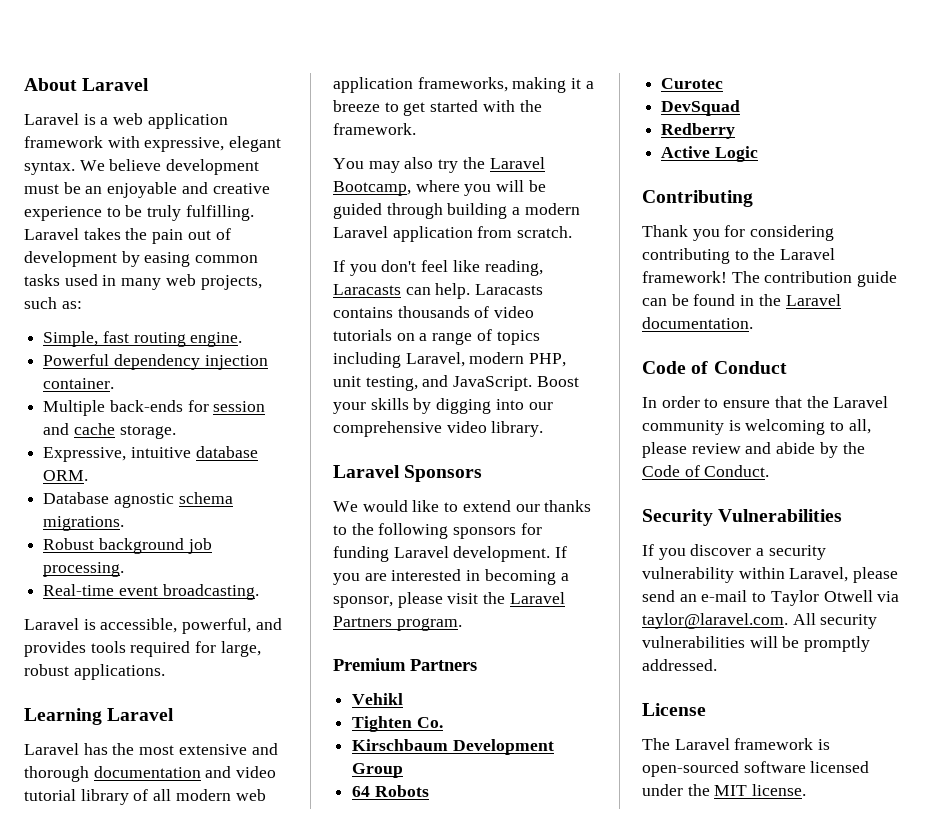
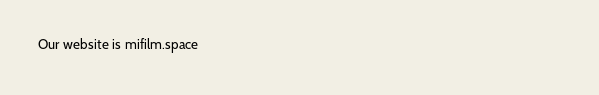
- About Laravel
- Laravel is a web application framework with expressive, elegant syntax. We believe development must be an enjoyable and creative experience to be truly fulfilling. Laravel takes the pain out of development by easing common tasks used in many web projects, such as:
- Simple, fast routing engine.
- Powerful dependency injection container.
- Multiple back-ends for session and cache storage.
- Expressive, intuitive database ORM.
- Database agnostic schema migrations.
- Robust background job processing.
- Real-time event broadcasting.
- Laravel is accessible, powerful, and provides tools required for large, robust applications.
- Learning Laravel
- Laravel has the most extensive and thorough documentation and video tutorial library of all modern web application frameworks, making it a breeze to get started with the framework.
- You may also try the Laravel Bootcamp, where you will be guided through building a modern Laravel application from scratch.
- If you don't feel like reading, Laracasts can help. Laracasts contains thousands of video tutorials on a range of topics including Laravel, modern PHP, unit testing, and JavaScript. Boost your skills by digging into our comprehensive video library.
- Laravel Sponsors
- We would like to extend our thanks to the following sponsors for funding Laravel development. If you are interested in becoming a sponsor, please visit the Laravel Partners program.
- Premium Partners
- Vehikl
- Tighten Co.
- Kirschbaum Development Group
- 64 Robots
- Curotec
- DevSquad
- Redberry
- Active Logic
- Contributing
- Thank you for considering contributing to the Laravel framework! The contribution guide can be found in the Laravel documentation.
- Code of Conduct
- In order to ensure that the Laravel community is welcoming to all, please review and abide by the Code of Conduct.
- Security Vulnerabilities
- If you discover a security vulnerability within Laravel, please send an e-mail to Taylor Otwell via taylor@laravel.com. All security vulnerabilities will be promptly addressed.
- License
- The Laravel framework is open-sourced software licensed under the MIT license.
+ Our website is mifilm.space

